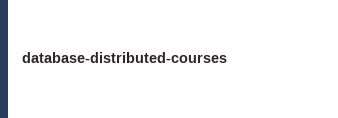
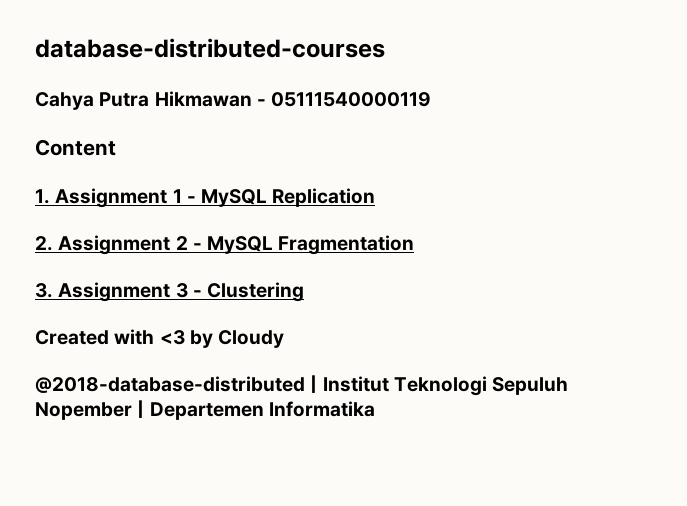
+ Cahya Putra Hikmawan - 05111540000119
+ Content
+ 1. Assignment 1 - MySQL Replication
+ 2. Assignment 2 - MySQL Fragmentation
+ 3. Assignment 3 - Clustering
+ Created with <3 by Cloudy
+ @2018-database-distributed | Institut Teknologi Sepuluh Nopember | Departemen Informatika

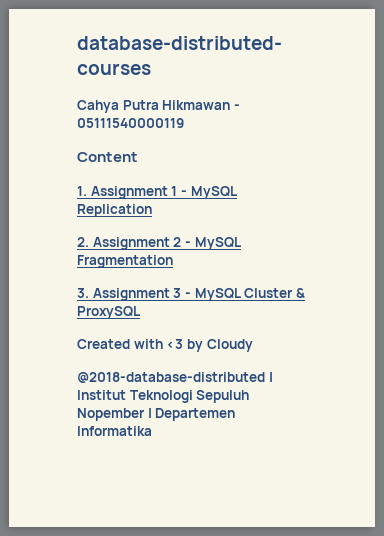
- 3. Assignment 3 - Clustering
+ 3. Assignment 3 - MySQL Cluster & ProxySQL

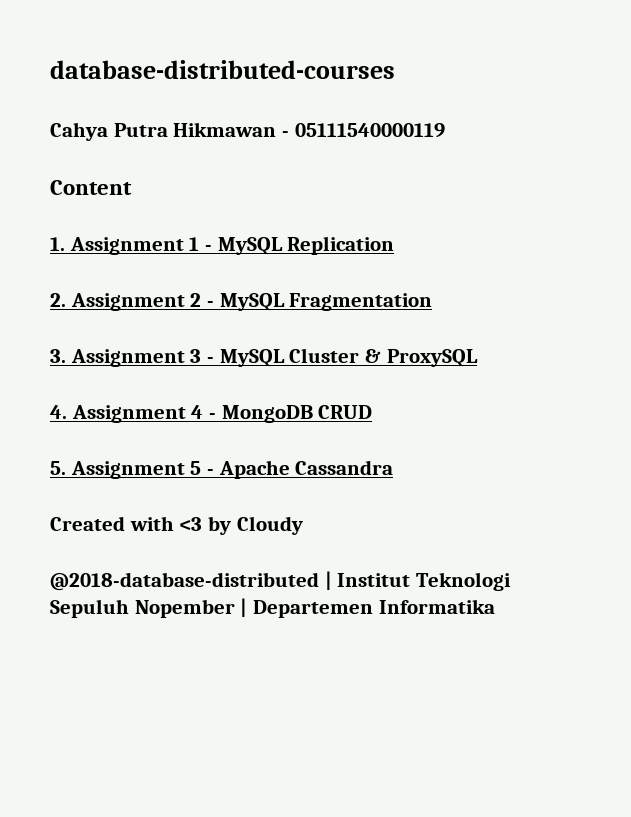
+ 4. Assignment 4 - MongoDB CRUD
+ 5. Assignment 5 - Apache Cassandra

